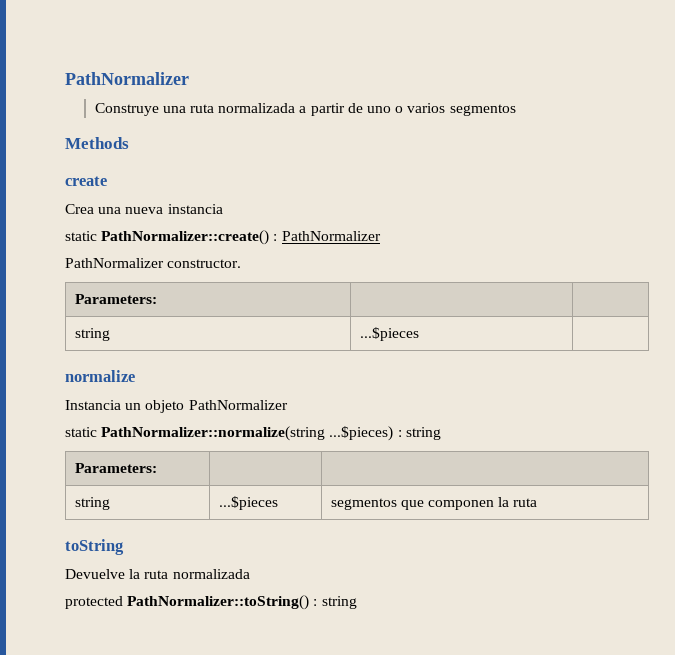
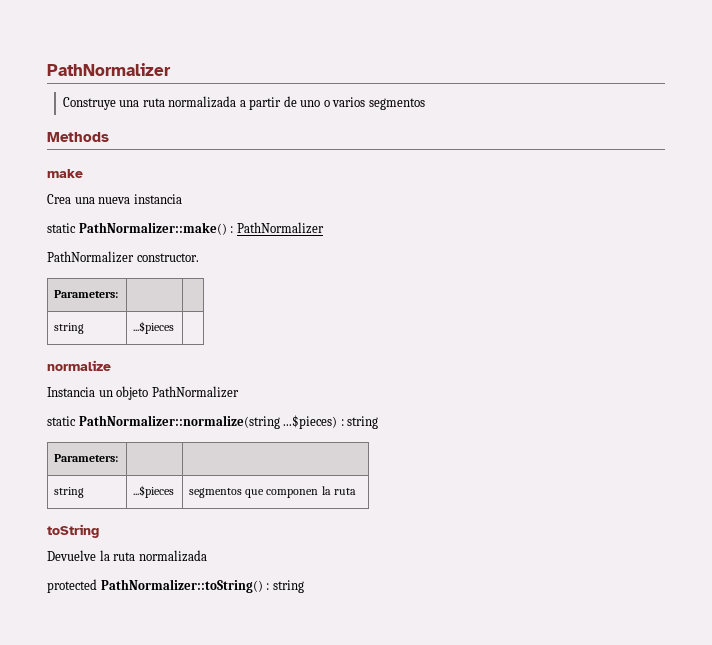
- create
+ make
- static PathNormalizer::create() : PathNormalizer
+ static PathNormalizer::make() : PathNormalizer

